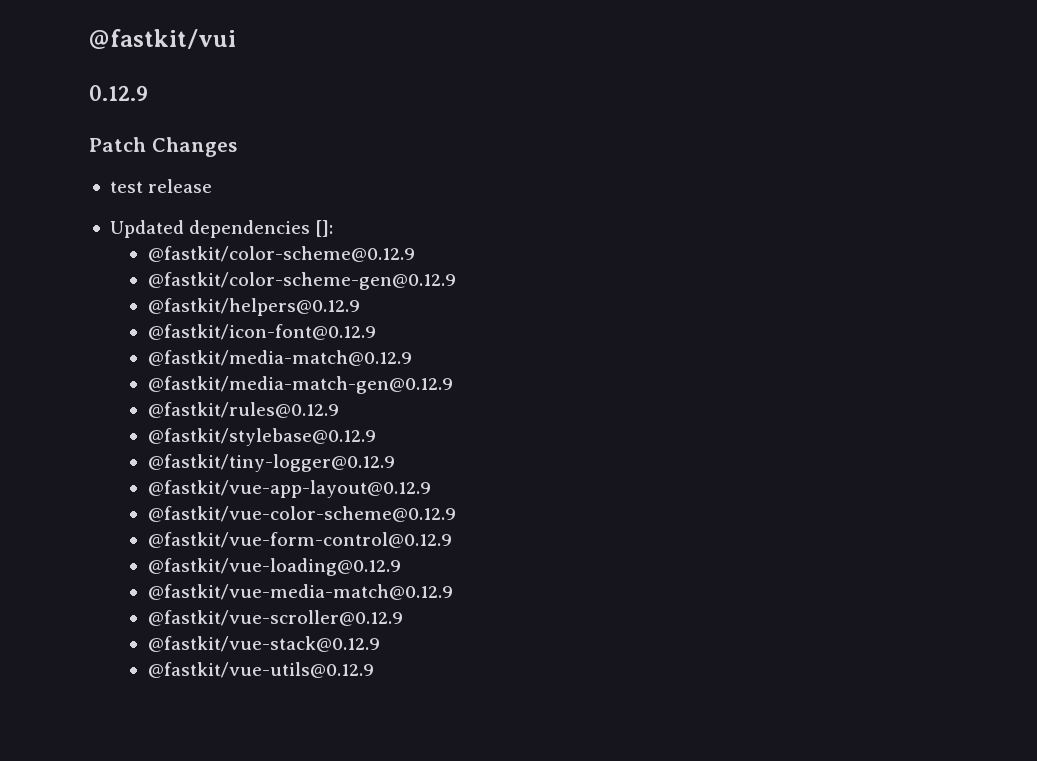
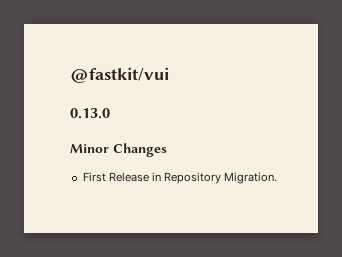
- 0.12.9
- Patch Changes
+ 0.13.0
+ Minor Changes
- test release
- Updated dependencies []:
- @fastkit/color-scheme@0.12.9
- @fastkit/color-scheme-gen@0.12.9
- @fastkit/helpers@0.12.9
- @fastkit/icon-font@0.12.9
- @fastkit/media-match@0.12.9
- @fastkit/media-match-gen@0.12.9
- @fastkit/rules@0.12.9
- @fastkit/stylebase@0.12.9
- @fastkit/tiny-logger@0.12.9
- @fastkit/vue-app-layout@0.12.9
- @fastkit/vue-color-scheme@0.12.9
- @fastkit/vue-form-control@0.12.9
- @fastkit/vue-loading@0.12.9
- @fastkit/vue-media-match@0.12.9
- @fastkit/vue-scroller@0.12.9
- @fastkit/vue-stack@0.12.9
- @fastkit/vue-utils@0.12.9
+ First Release in Repository Migration.

